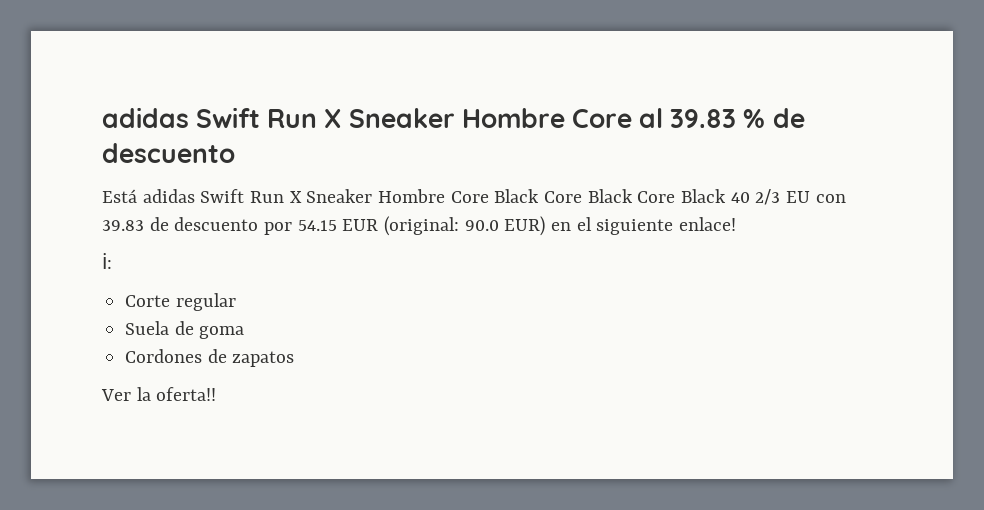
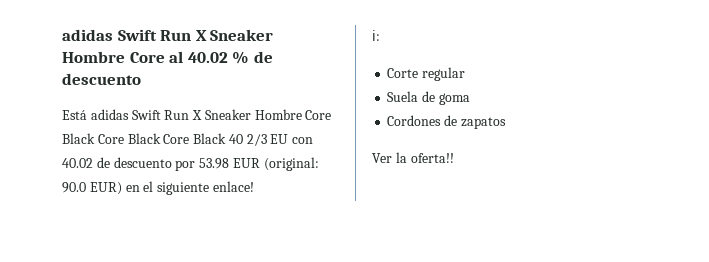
- adidas Swift Run X Sneaker Hombre Core al 39.83 % de descuento
+ adidas Swift Run X Sneaker Hombre Core al 40.02 % de descuento
- Está adidas Swift Run X Sneaker Hombre Core Black Core Black Core Black 40 2/3 EU con 39.83 de descuento por 54.15 EUR (original: 90.0 EUR) en el siguiente enlace!
+ Está adidas Swift Run X Sneaker Hombre Core Black Core Black Core Black 40 2/3 EU con 40.02 de descuento por 53.98 EUR (original: 90.0 EUR) en el siguiente enlace!

